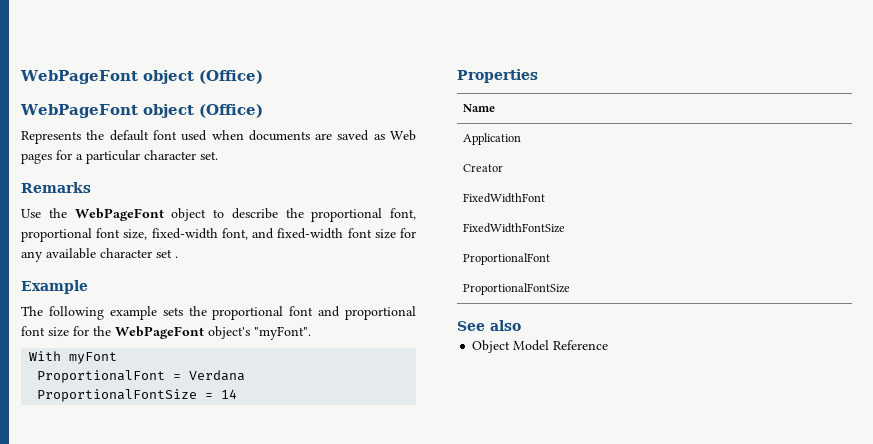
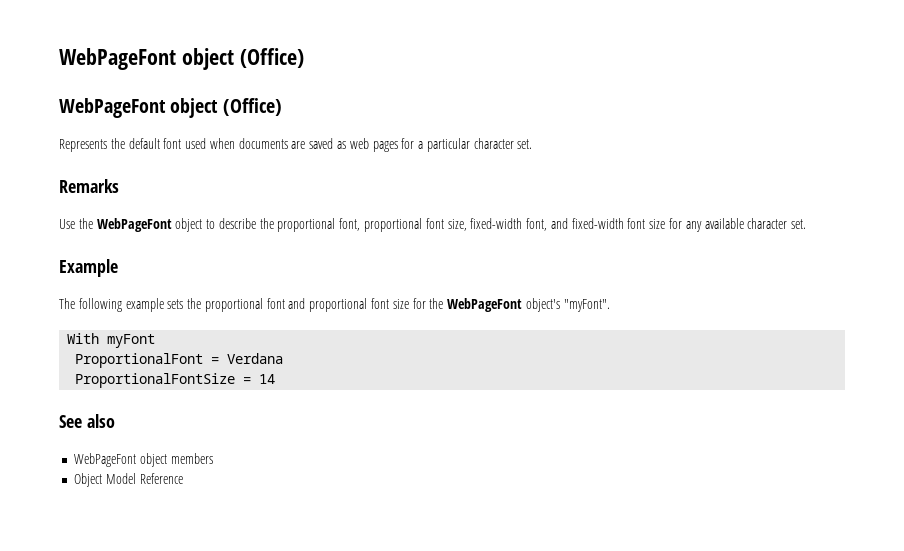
- Represents the default font used when documents are saved as Web pages for a particular character set.
+ Represents the default font used when documents are saved as web pages for a particular character set.
- Use the WebPageFont object to describe the proportional font, proportional font size, fixed-width font, and fixed-width font size for any available character set .
+ Use the WebPageFont object to describe the proportional font, proportional font size, fixed-width font, and fixed-width font size for any available character set.
- Properties
- Name
- Application
- Creator
- FixedWidthFont
- FixedWidthFontSize
- ProportionalFont
- ProportionalFontSize
+ WebPageFont object members

